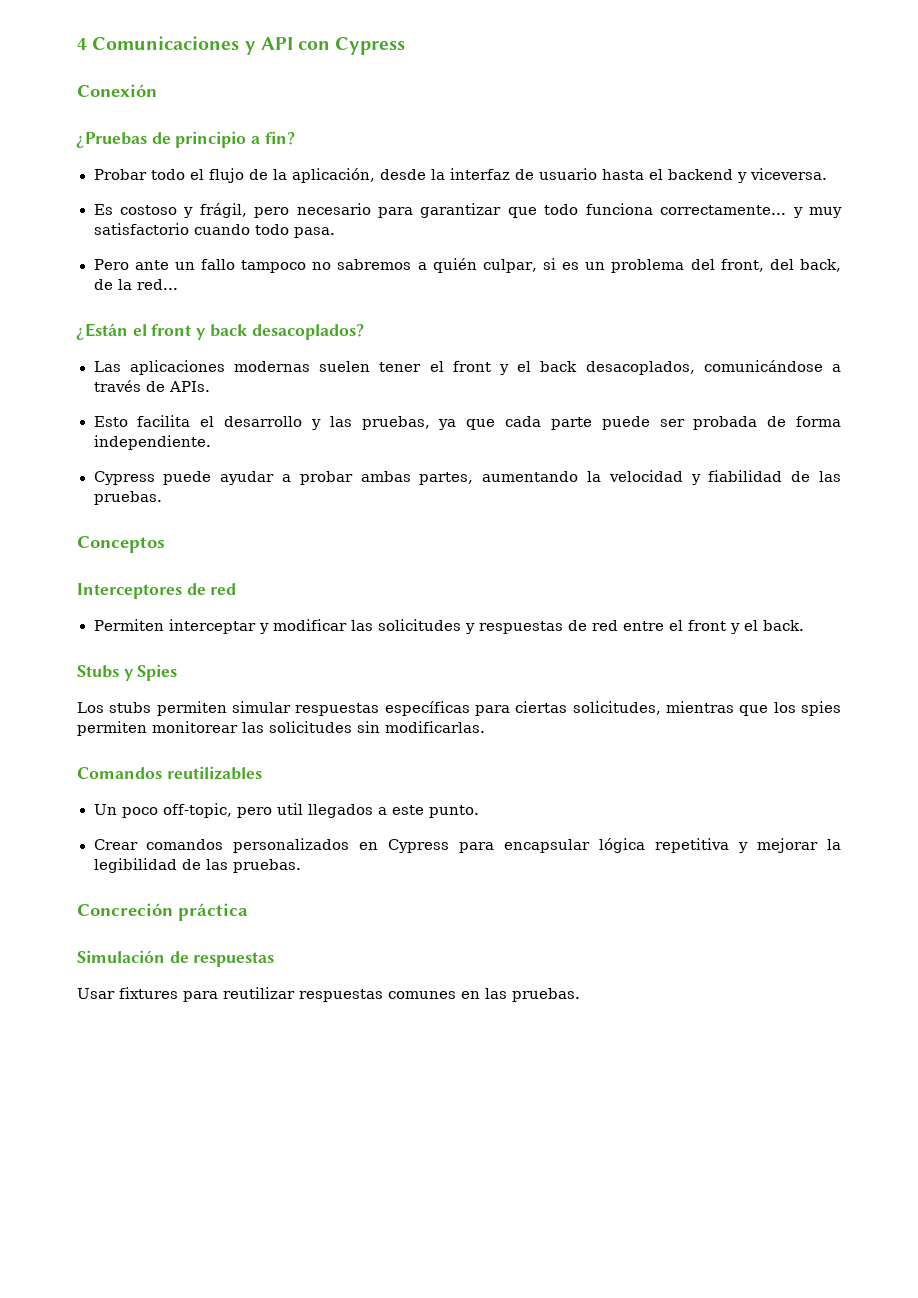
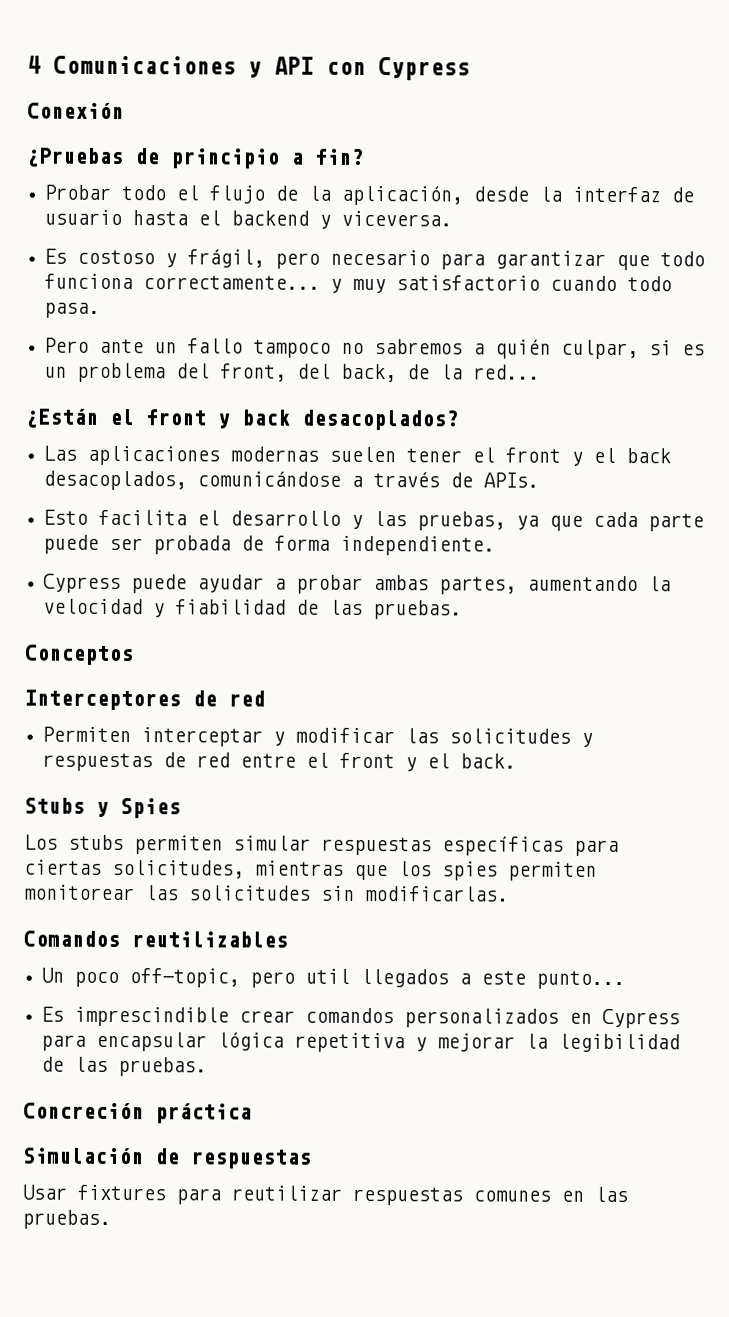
- Un poco off-topic, pero util llegados a este punto.
- Crear comandos personalizados en Cypress para encapsular lógica repetitiva y mejorar la legibilidad de las pruebas.
+ Un poco off-topic, pero util llegados a este punto...
+ Es imprescindible crear comandos personalizados en Cypress para encapsular lógica repetitiva y mejorar la legibilidad de las pruebas.

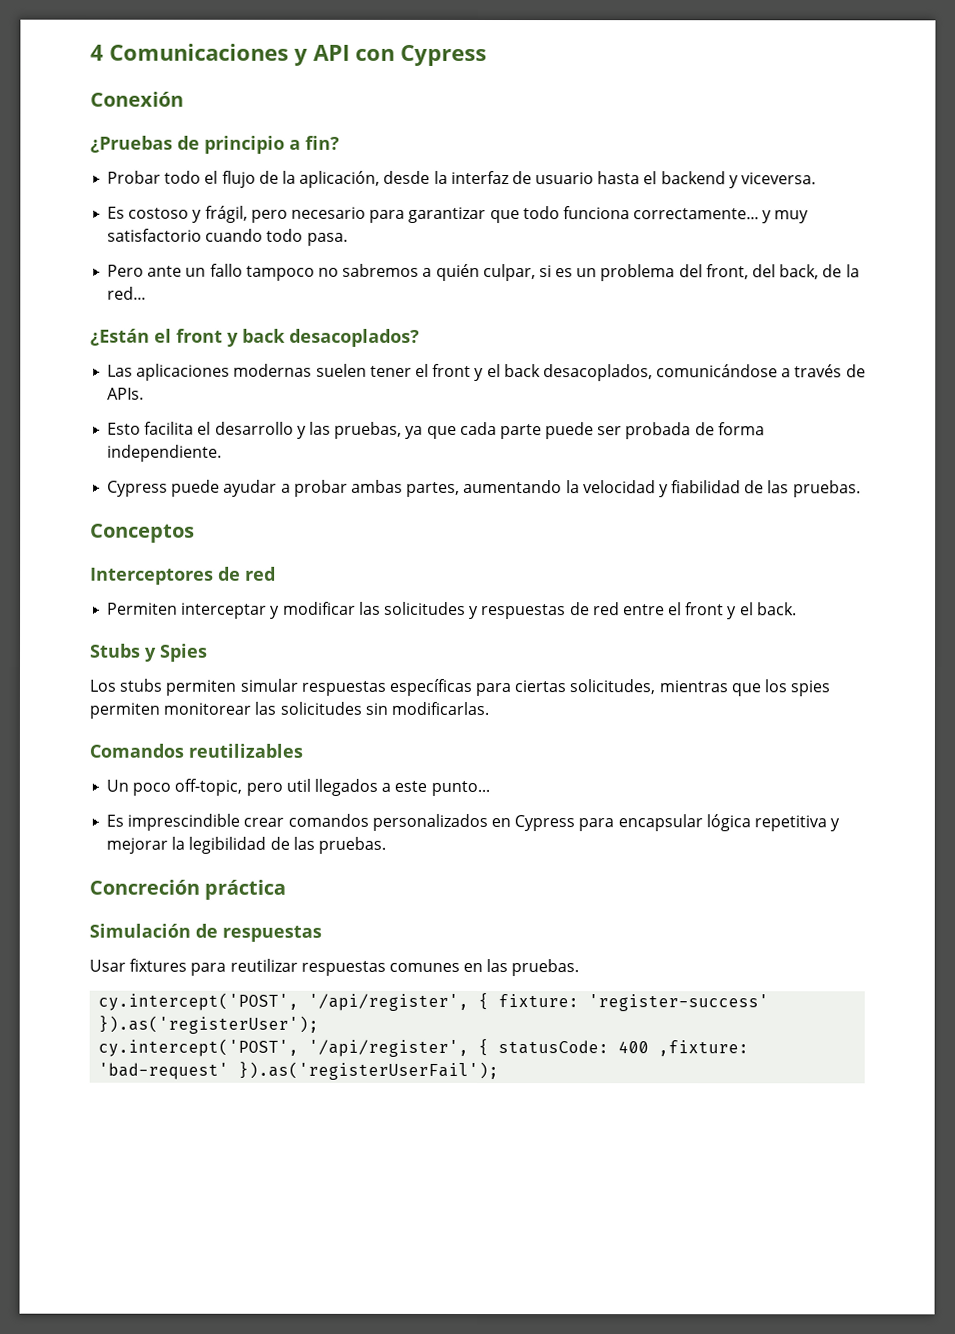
+ cy.intercept('POST', '/api/register', { fixture: 'register-success' }).as('registerUser');
+ cy.intercept('POST', '/api/register', { statusCode: 400 ,fixture: 'bad-request' }).as('registerUserFail');

